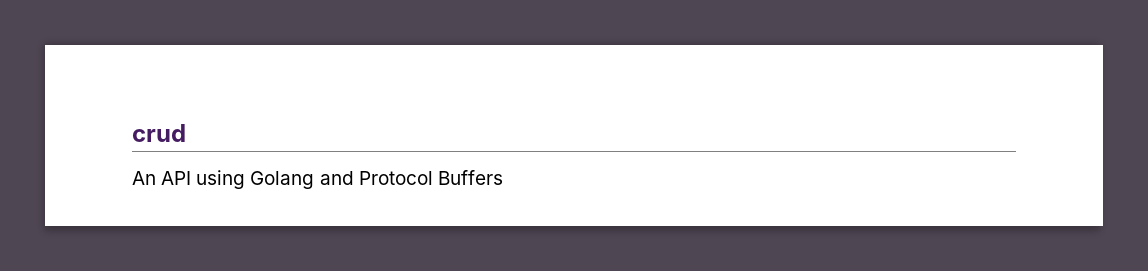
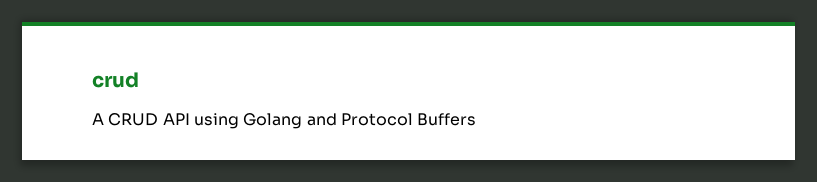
- An API using Golang and Protocol Buffers
+ A CRUD API using Golang and Protocol Buffers

